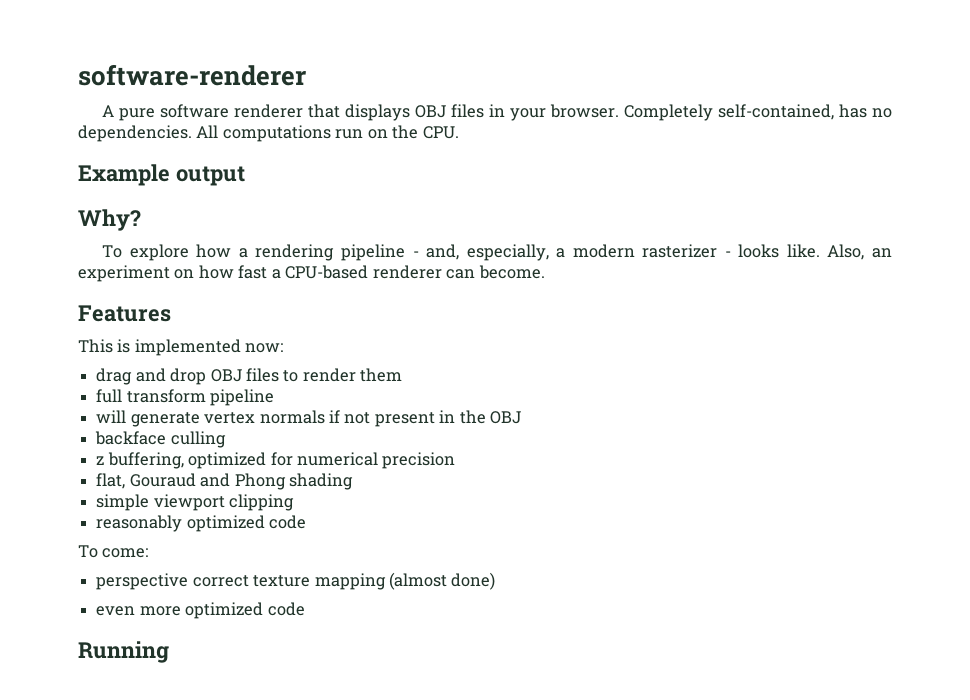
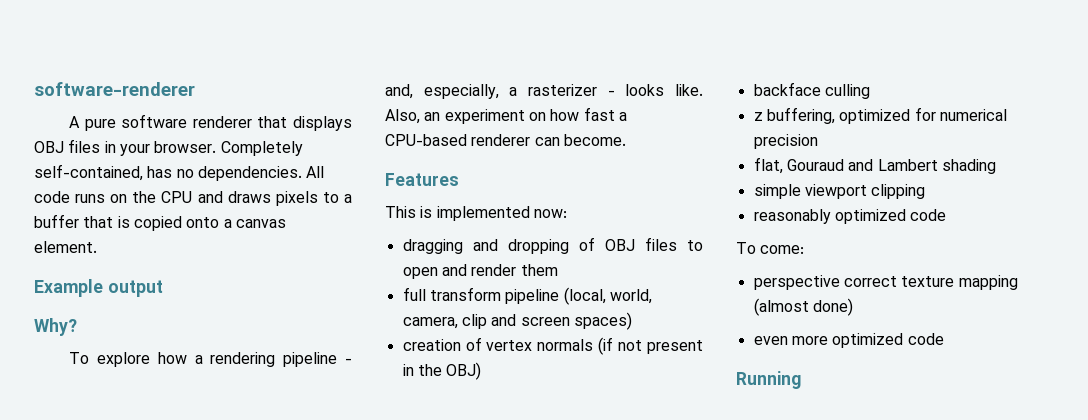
- All computations run on the CPU.
+ All code runs on the CPU and draws pixels to a buffer that is copied onto a canvas element.
- To explore how a rendering pipeline - and, especially, a modern rasterizer - looks like.
+ To explore how a rendering pipeline - and, especially, a rasterizer - looks like.
- drag and drop OBJ files to render them
+ dragging and dropping of OBJ files to open and render them
- full transform pipeline
- will generate vertex normals if not present in the OBJ
+ full transform pipeline (local, world, camera, clip and screen spaces)
+ creation of vertex normals (if not present in the OBJ)
- flat, Gouraud and Phong shading
+ flat, Gouraud and Lambert shading

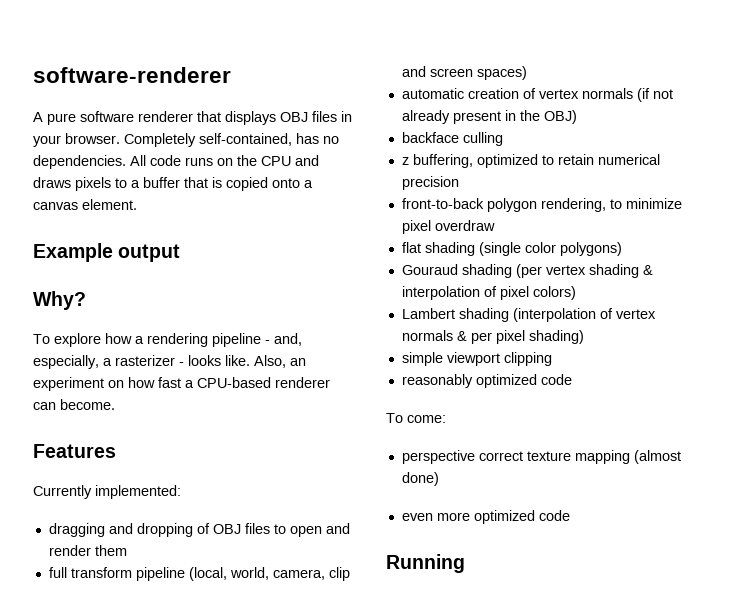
- This is implemented now:
+ Currently implemented:
- creation of vertex normals (if not present in the OBJ)
+ automatic creation of vertex normals (if not already present in the OBJ)
- z buffering, optimized for numerical precision
+ z buffering, optimized to retain numerical precision
- flat, Gouraud and Lambert shading
+ front-to-back polygon rendering, to minimize pixel overdraw
+ flat shading (single color polygons)
+ Gouraud shading (per vertex shading & interpolation of pixel colors)
+ Lambert shading (interpolation of vertex normals & per pixel shading)

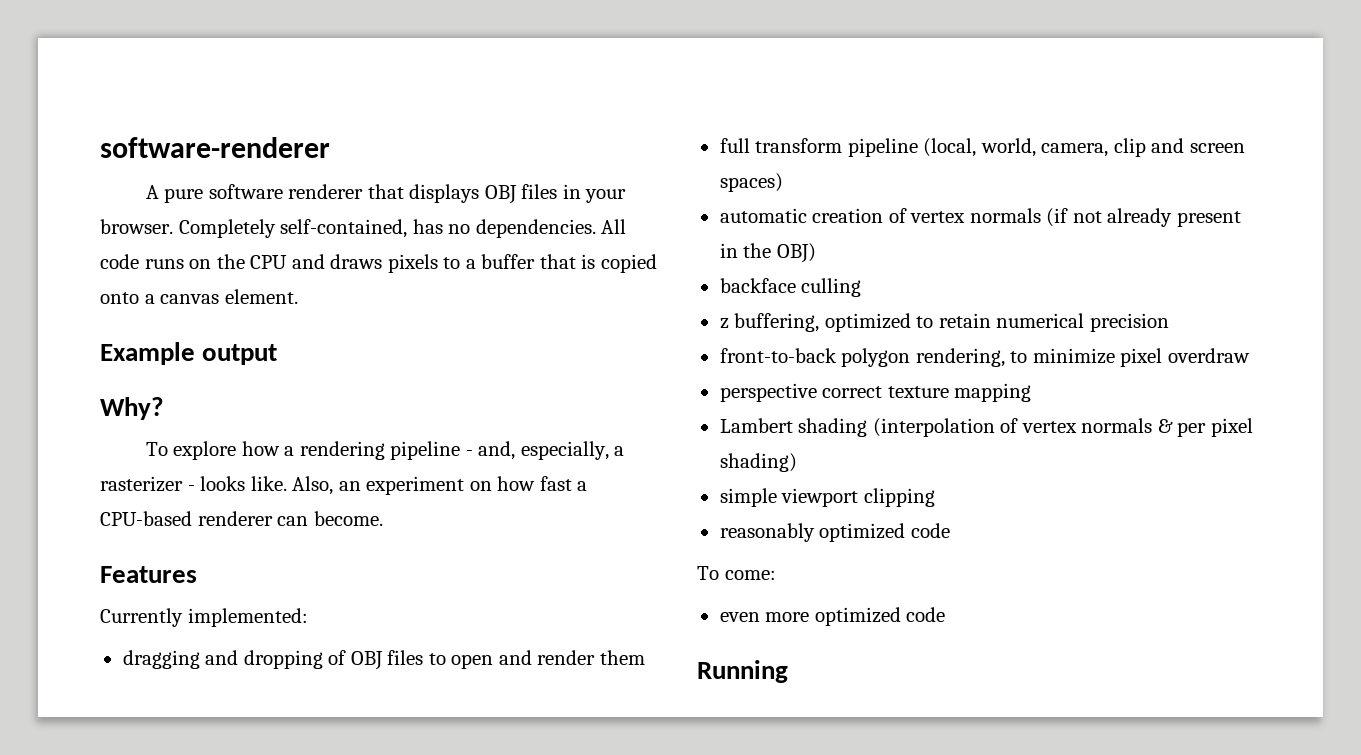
- flat shading (single color polygons)
- Gouraud shading (per vertex shading & interpolation of pixel colors)
+ perspective correct texture mapping
- perspective correct texture mapping (almost done)

